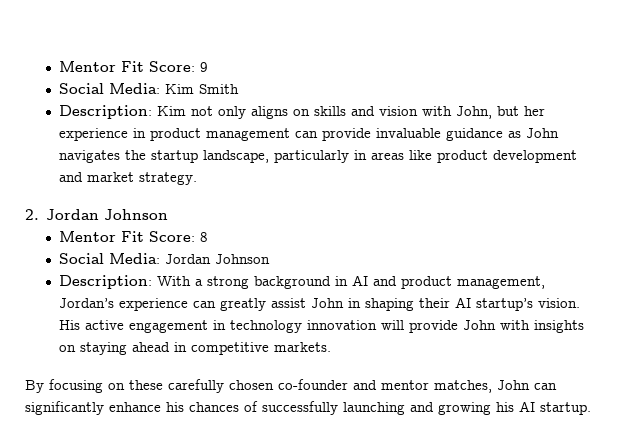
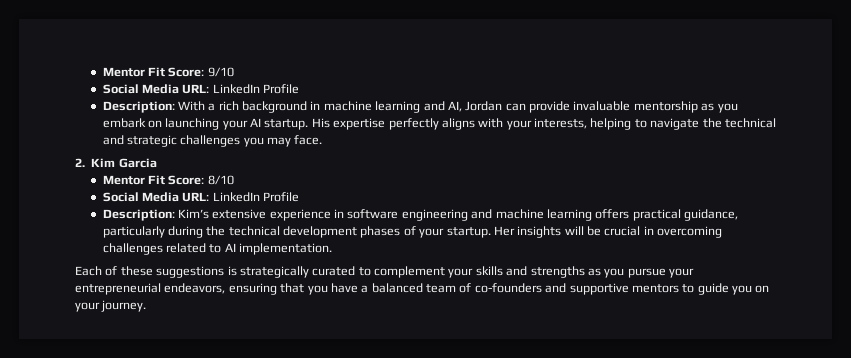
- Mentor Fit Score: 9
- Social Media: Kim Smith
- Description: Kim not only aligns on skills and vision with John, but her experience in product management can provide invaluable guidance as John navigates the startup landscape, particularly in areas like product development and market strategy.
+ Mentor Fit Score: 9/10
+ Social Media URL: LinkedIn Profile
+ Description: With a rich background in machine learning and AI, Jordan can provide invaluable mentorship as you embark on launching your AI startup. His expertise perfectly aligns with your interests, helping to navigate the technical and strategic challenges you may face.
- 2. Jordan Johnson
- Mentor Fit Score: 8
- Social Media: Jordan Johnson
- Description: With a strong background in AI and product management, Jordan’s experience can greatly assist John in shaping their AI startup’s vision. His active engagement in technology innovation will provide John with insights on staying ahead in competitive markets.
- By focusing on these carefully chosen co-founder and mentor matches, John can significantly enhance his chances of successfully launching and growing his AI startup.
+ 2. Kim Garcia
+ Mentor Fit Score: 8/10
+ Social Media URL: LinkedIn Profile
+ Description: Kim’s extensive experience in software engineering and machine learning offers practical guidance, particularly during the technical development phases of your startup. Her insights will be crucial in overcoming challenges related to AI implementation.
+ Each of these suggestions is strategically curated to complement your skills and strengths as you pursue your entrepreneurial endeavors, ensuring that you have a balanced team of co-founders and supportive mentors to guide you on your journey.

